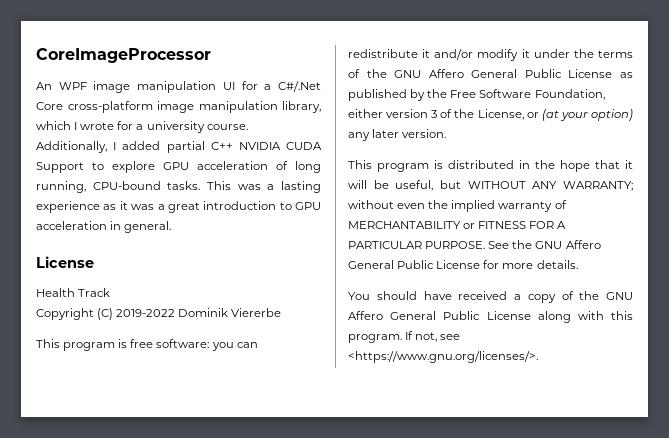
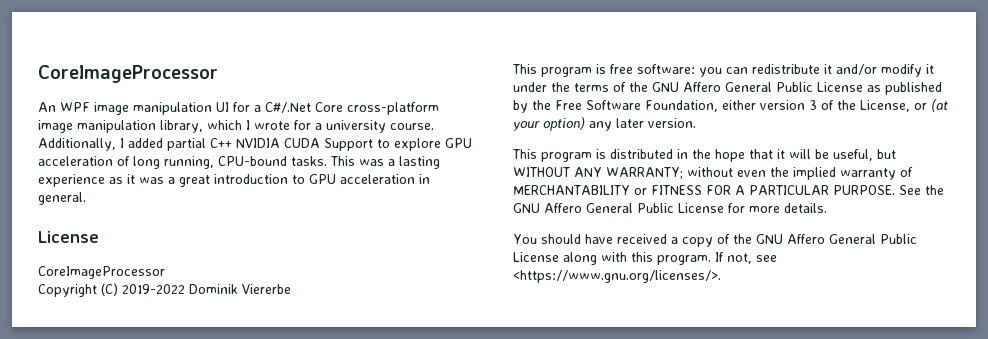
  This was a lasting experience as it was a great introduction to GPU acceleration in general.
  License
- Health Track
+ CoreImageProcessor

